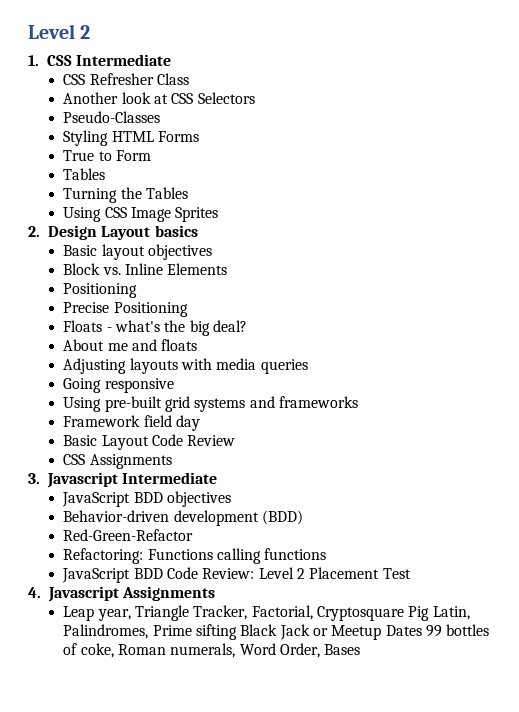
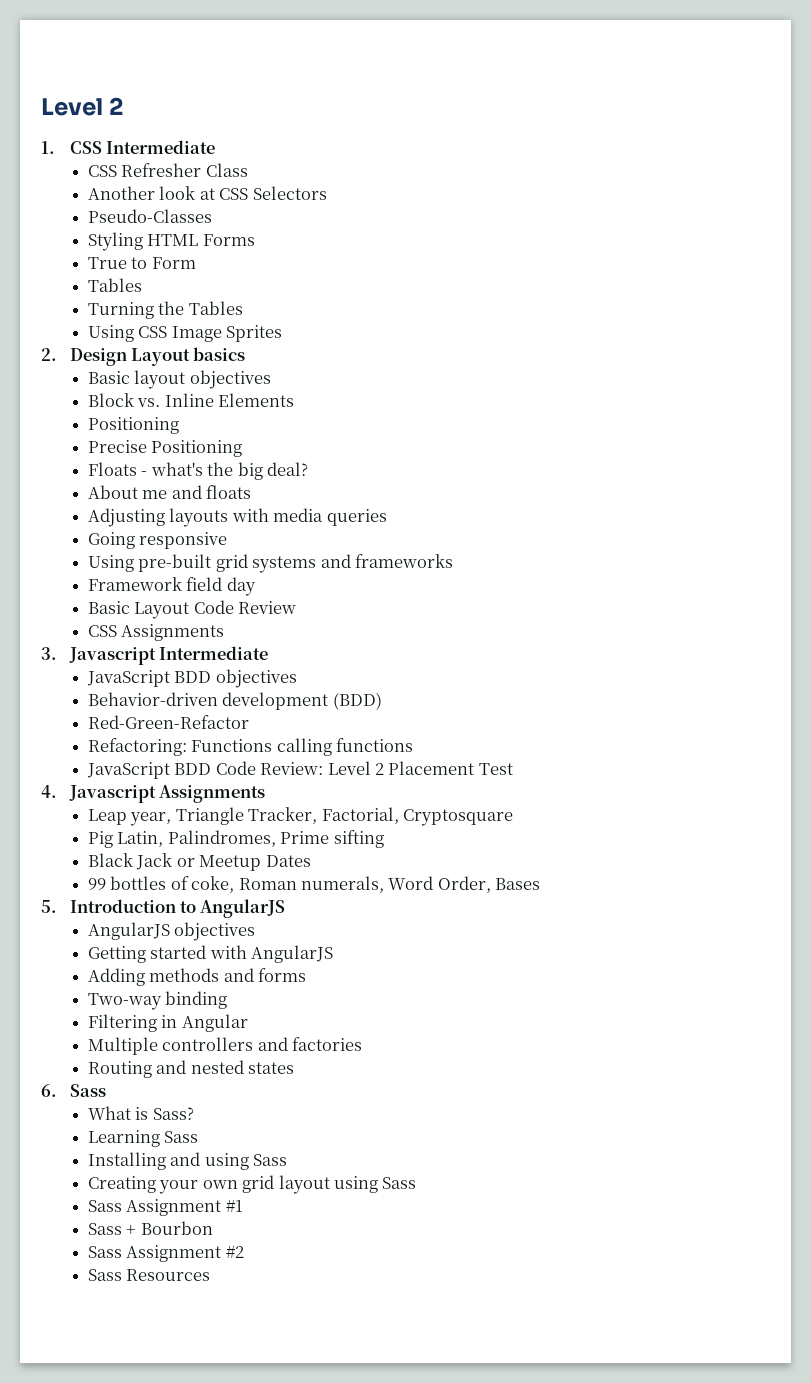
- Leap year, Triangle Tracker, Factorial, Cryptosquare Pig Latin, Palindromes, Prime sifting Black Jack or Meetup Dates 99 bottles of coke, Roman numerals, Word Order, Bases
+ Leap year, Triangle Tracker, Factorial, Cryptosquare
+ Pig Latin, Palindromes, Prime sifting
+ Black Jack or Meetup Dates
+ 99 bottles of coke, Roman numerals, Word Order, Bases
+ 5. Introduction to AngularJS
+ AngularJS objectives
+ Getting started with AngularJS
+ Adding methods and forms
+ Two-way binding
+ Filtering in Angular
+ Multiple controllers and factories
+ Routing and nested states
+ 6. Sass
+ What is Sass?
+ Learning Sass
+ Installing and using Sass
+ Creating your own grid layout using Sass
+ Sass Assignment #1
+ Sass + Bourbon
+ Sass Assignment #2
+ Sass Resources

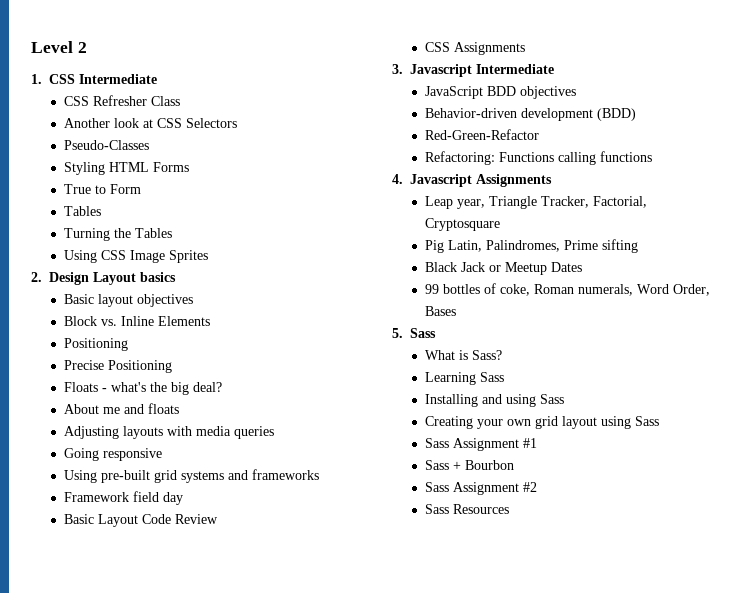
- JavaScript BDD Code Review: Level 2 Placement Test
- 5. Introduction to AngularJS
- AngularJS objectives
- Getting started with AngularJS
- Adding methods and forms
- Two-way binding
- Filtering in Angular
- Multiple controllers and factories
- Routing and nested states
- 6. Sass
+ 5. Sass

